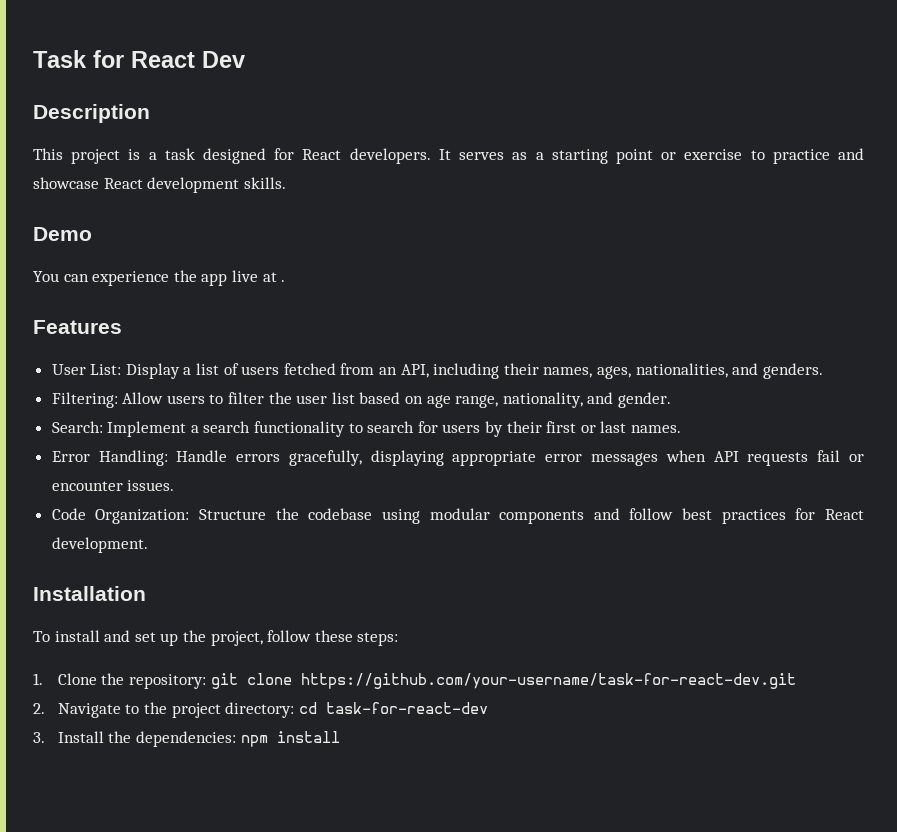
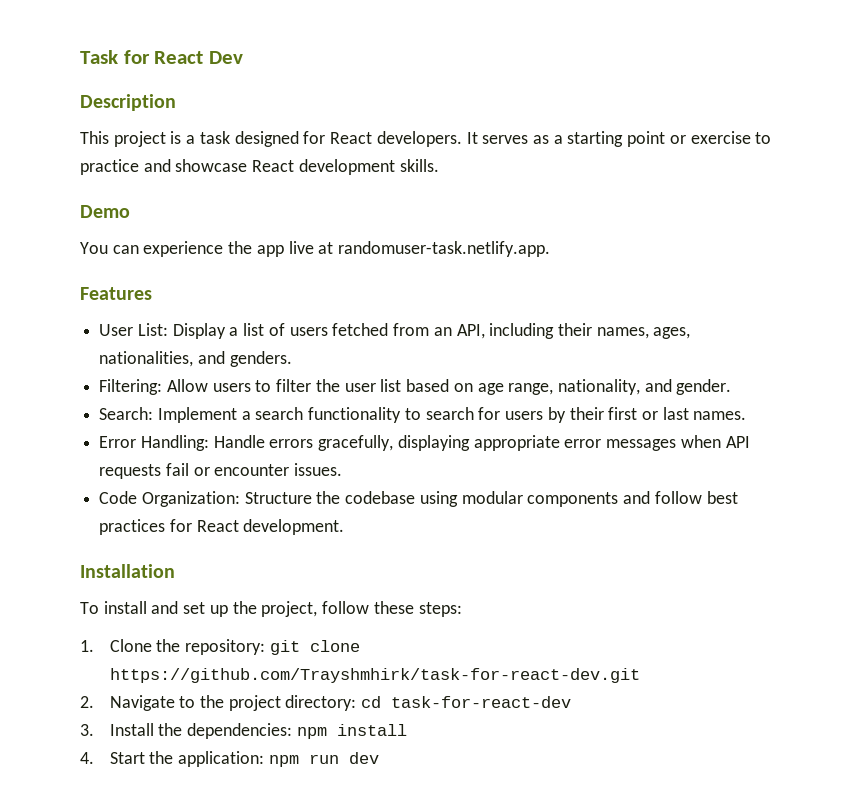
- You can experience the app live at .
+ You can experience the app live at randomuser-task.netlify.app.
- 1. Clone the repository: git clone https://github.com/your-username/task-for-react-dev.git
+ 1. Clone the repository: git clone https://github.com/Trayshmhirk/task-for-react-dev.git
+ 4. Start the application: npm run dev

